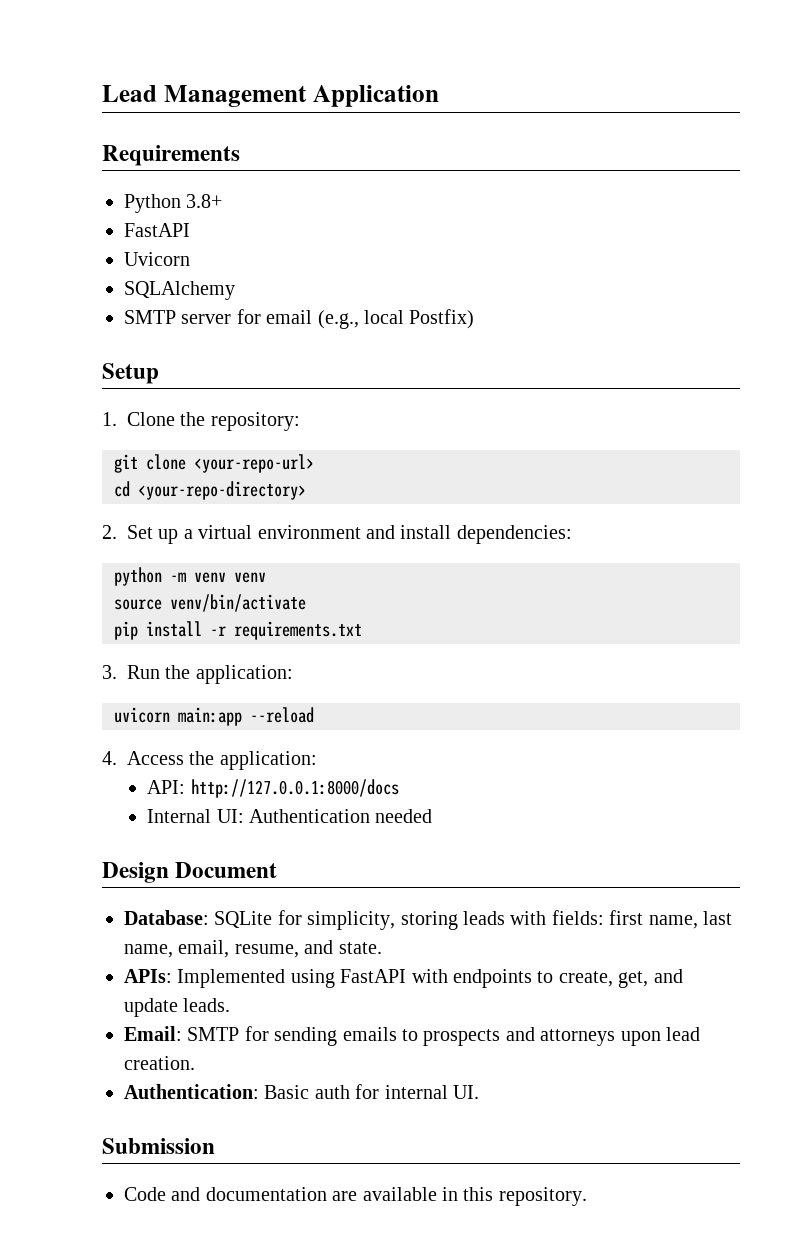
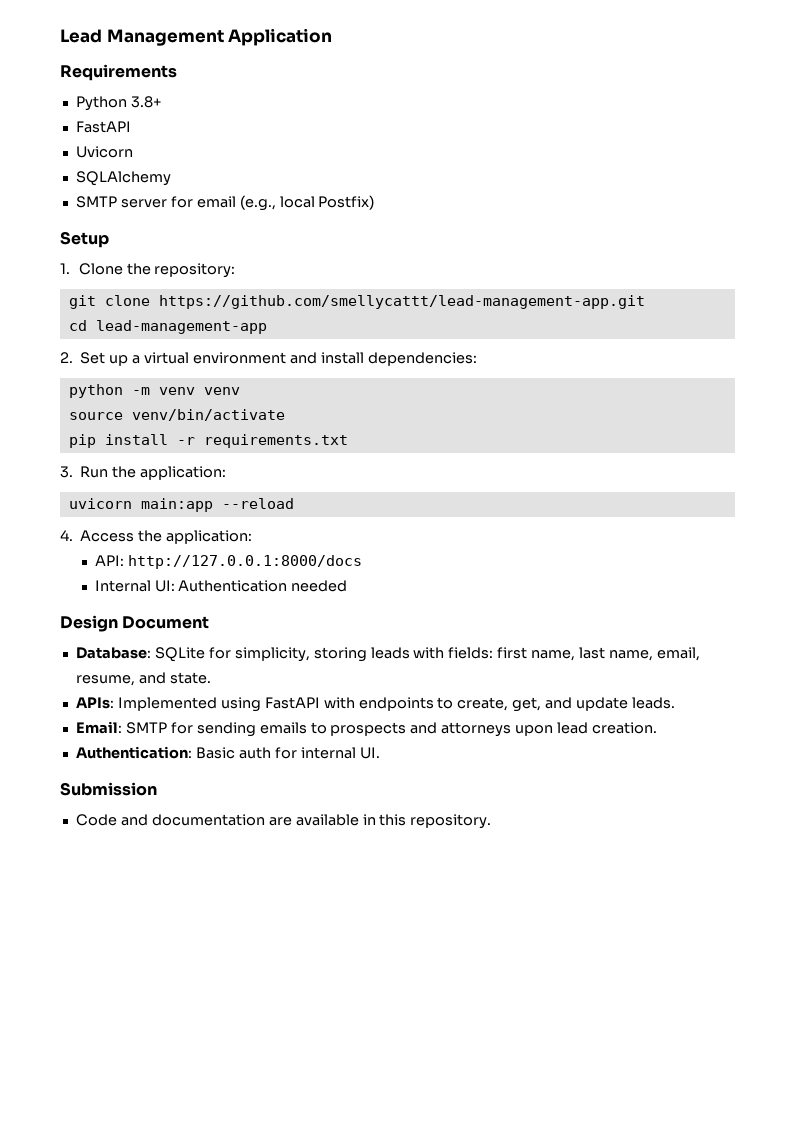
- git clone <your-repo-url>
+ git clone https://github.com/smellycattt/lead-management-app.git
- cd <your-repo-directory>
+ cd lead-management-app

